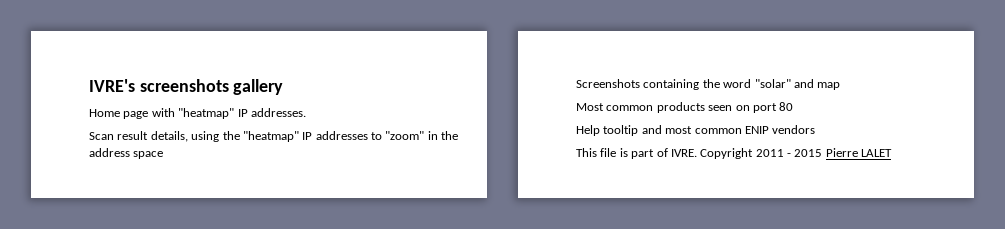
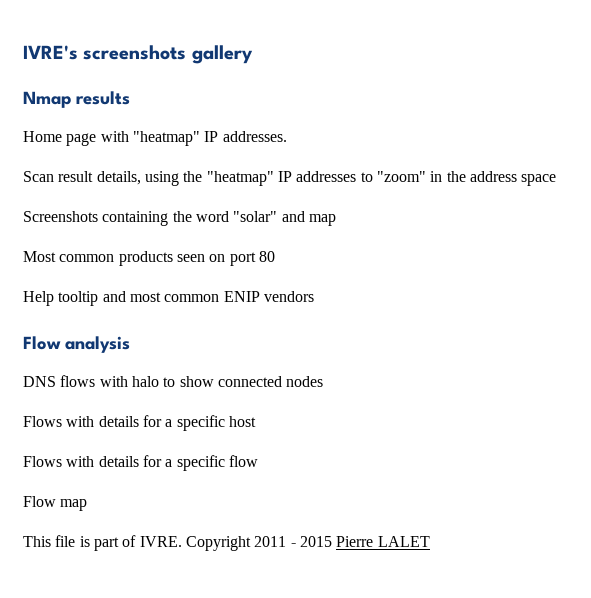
+ Nmap results
+ Flow analysis
+ DNS flows with halo to show connected nodes
+ Flows with details for a specific host
+ Flows with details for a specific flow
+ Flow map

